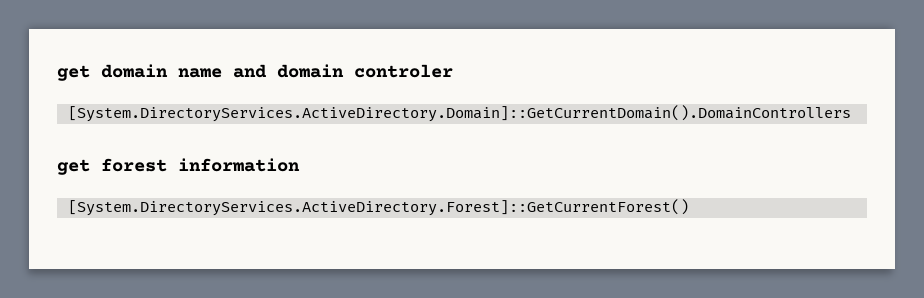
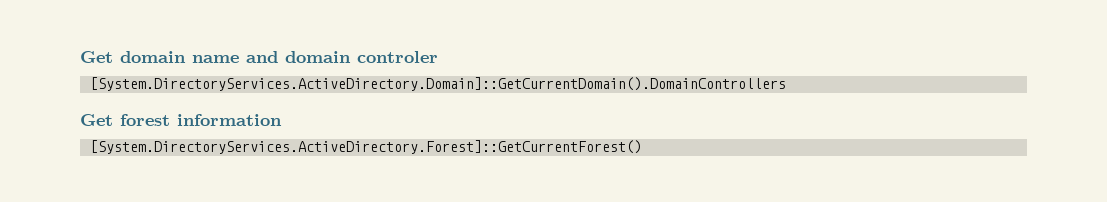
- get domain name and domain controler
+ Get domain name and domain controler
- get forest information
+ Get forest information

